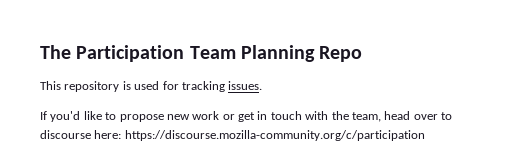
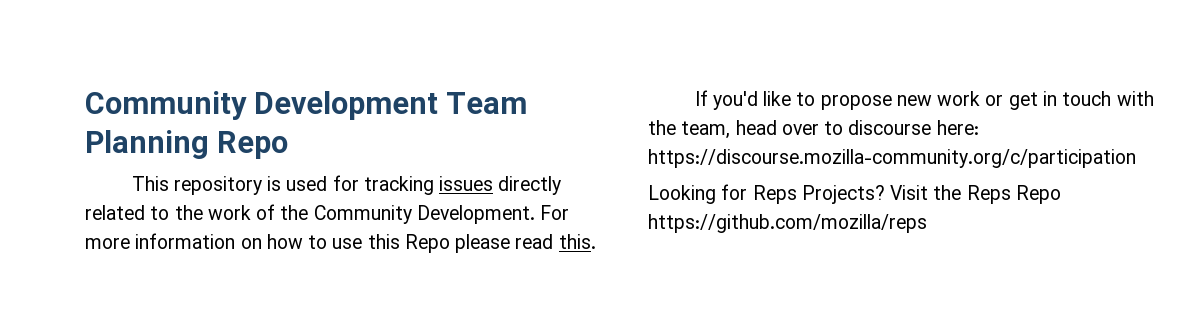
- The Participation Team Planning Repo
+ Community Development Team Planning Repo
- This repository is used for tracking issues.
+ This repository is used for tracking issues directly related to the work of the Community Development. For more information on how to use this Repo please read this.
+ Looking for Reps Projects? Visit the Reps Repo https://github.com/mozilla/reps

